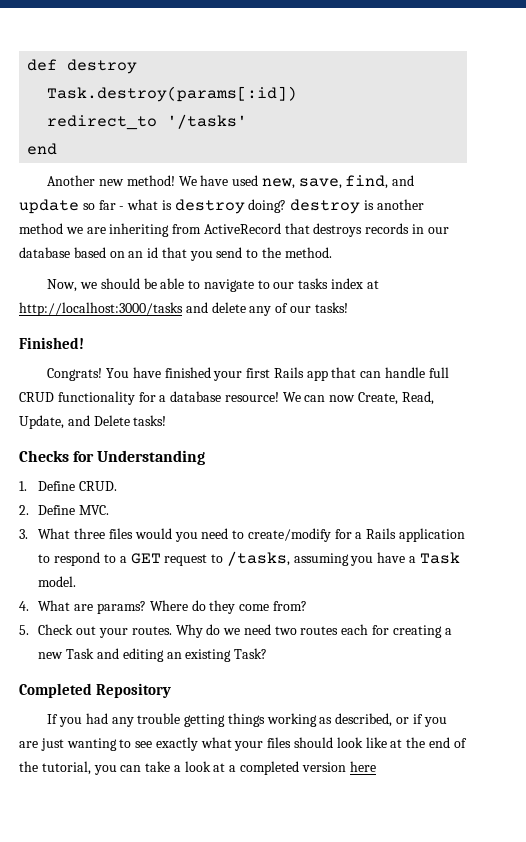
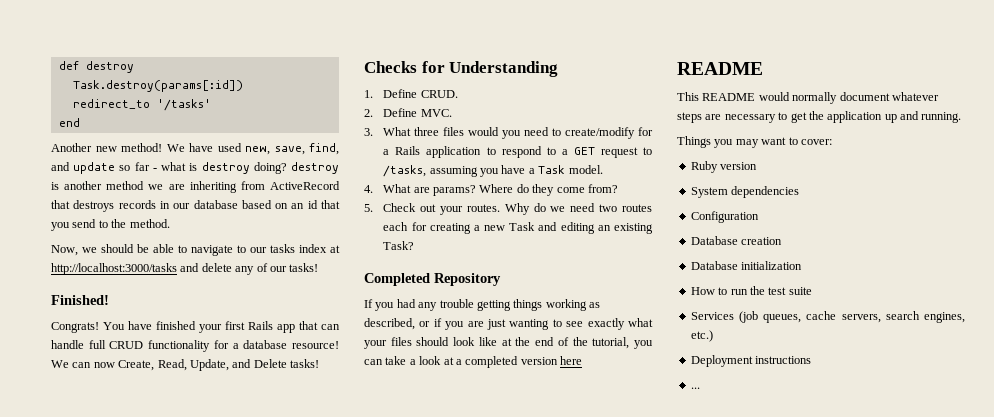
  If you had any trouble getting things working as described, or if you are just wanting to see exactly what your files should look like at the end of the tutorial, you can take a look at a completed version here
+ README
+ This README would normally document whatever steps are necessary to get the application up and running.
+ Things you may want to cover:
+ Ruby version
+ System dependencies
+ Configuration
+ Database creation
+ Database initialization
+ How to run the test suite
+ Services (job queues, cache servers, search engines, etc.)
+ Deployment instructions
+ ...

